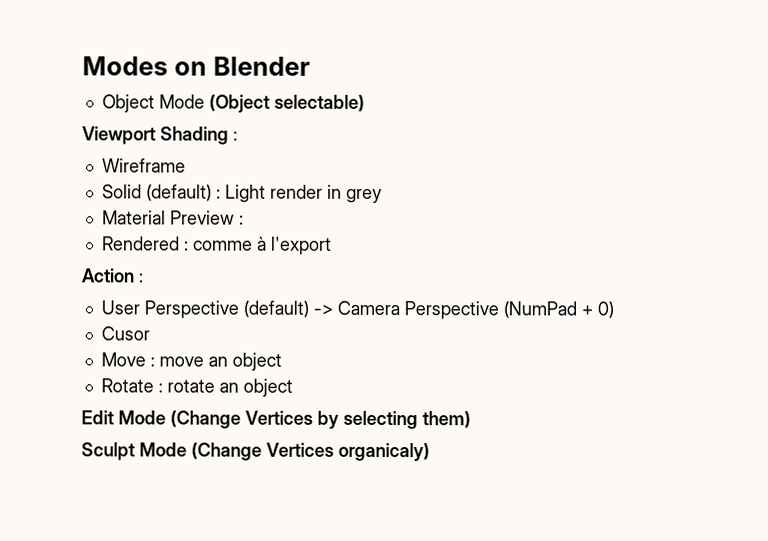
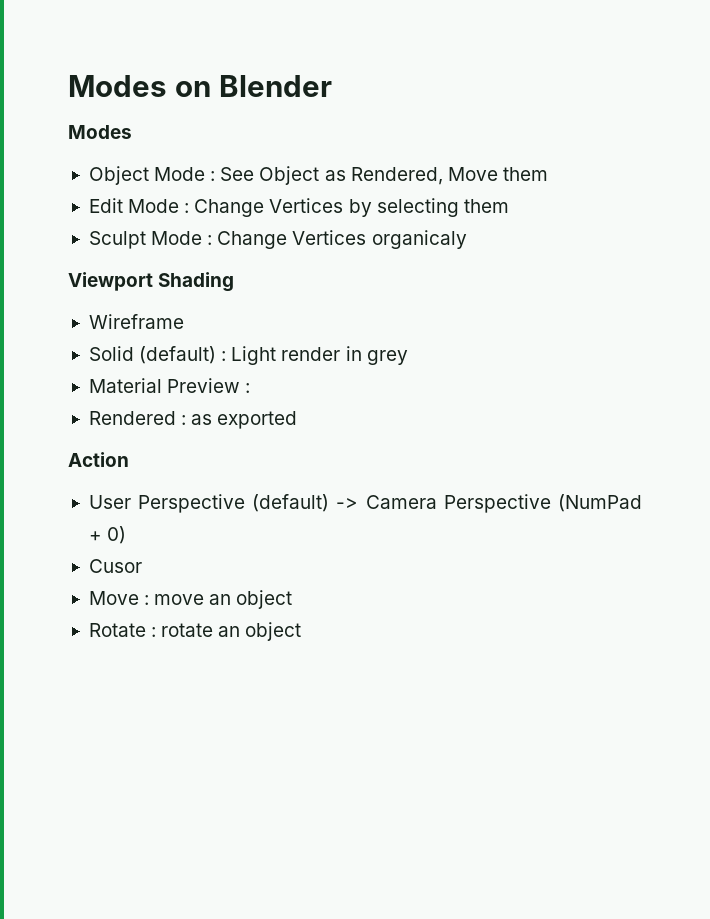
  Modes on Blender
+ Modes
- Object Mode (Object selectable)
+ Object Mode : See Object as Rendered, Move them
+ Edit Mode : Change Vertices by selecting them
+ Sculpt Mode : Change Vertices organicaly
- Viewport Shading :
+ Viewport Shading
- Rendered : comme à l'export
+ Rendered : as exported
- Action :
+ Action
- Edit Mode (Change Vertices by selecting them)
- Sculpt Mode (Change Vertices organicaly)

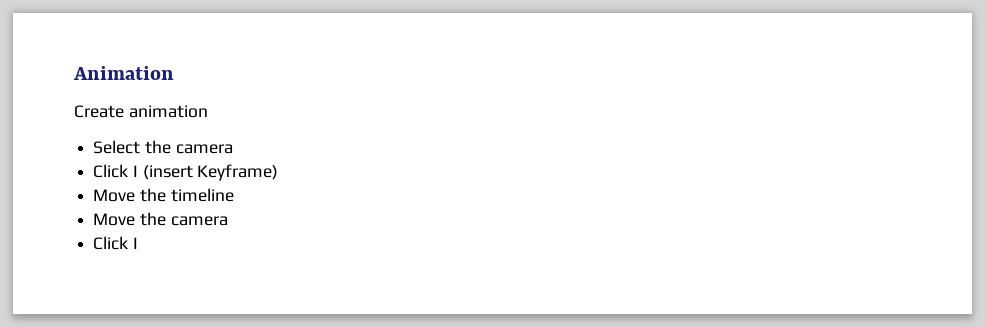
- Modes on Blender
- Modes
- Object Mode : See Object as Rendered, Move them
- Edit Mode : Change Vertices by selecting them
- Sculpt Mode : Change Vertices organicaly
- Viewport Shading
- Wireframe
- Solid (default) : Light render in grey
- Material Preview :
- Rendered : as exported
- Action
- User Perspective (default) -> Camera Perspective (NumPad + 0)
- Cusor
- Move : move an object
- Rotate : rotate an object
+ Animation
+ Create animation
+ Select the camera
+ Click I (insert Keyframe)
+ Move the timeline
+ Move the camera
+ Click I

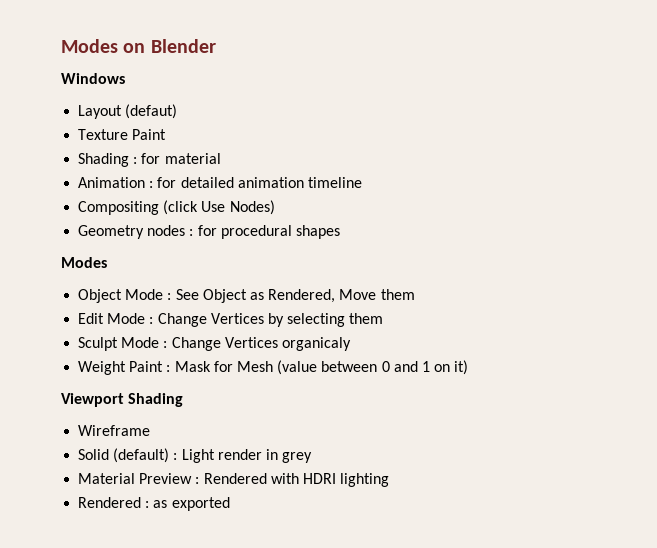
- Animation
- Create animation
- Select the camera
- Click I (insert Keyframe)
- Move the timeline
- Move the camera
- Click I
+ Modes on Blender
+ Windows
+ Layout (defaut)
+ Texture Paint
+ Shading : for material
+ Animation : for detailed animation timeline
+ Compositing (click Use Nodes)
+ Geometry nodes : for procedural shapes
+ Modes
+ Object Mode : See Object as Rendered, Move them
+ Edit Mode : Change Vertices by selecting them
+ Sculpt Mode : Change Vertices organicaly
+ Weight Paint : Mask for Mesh (value between 0 and 1 on it)
+ Viewport Shading
+ Wireframe
+ Solid (default) : Light render in grey
+ Material Preview : Rendered with HDRI lighting
+ Rendered : as exported

